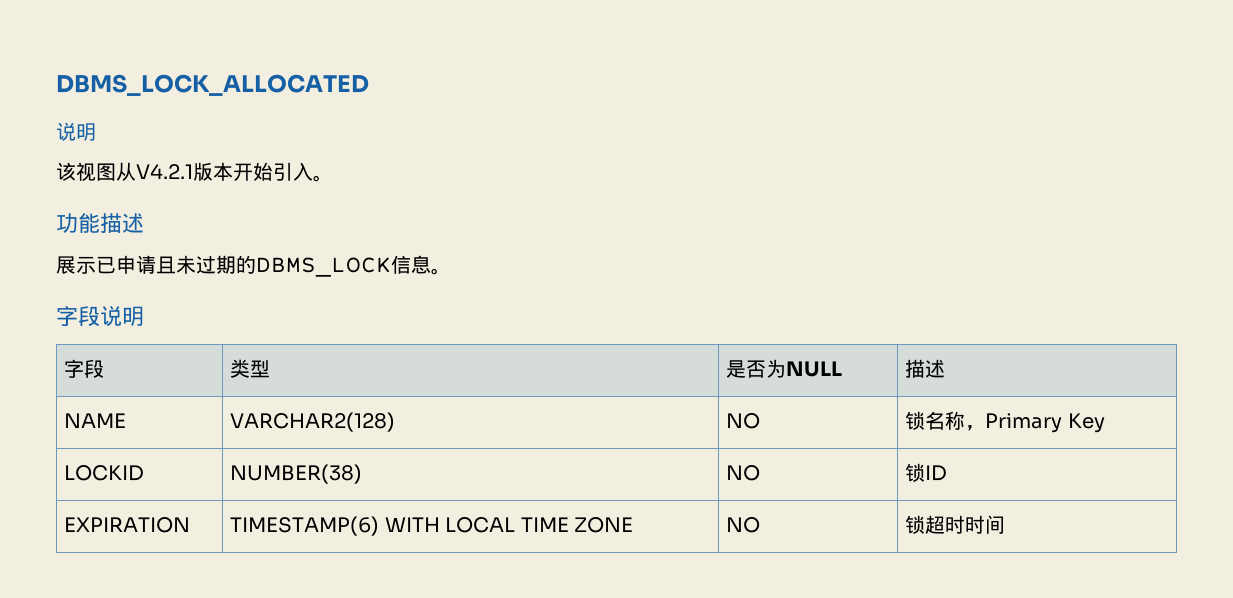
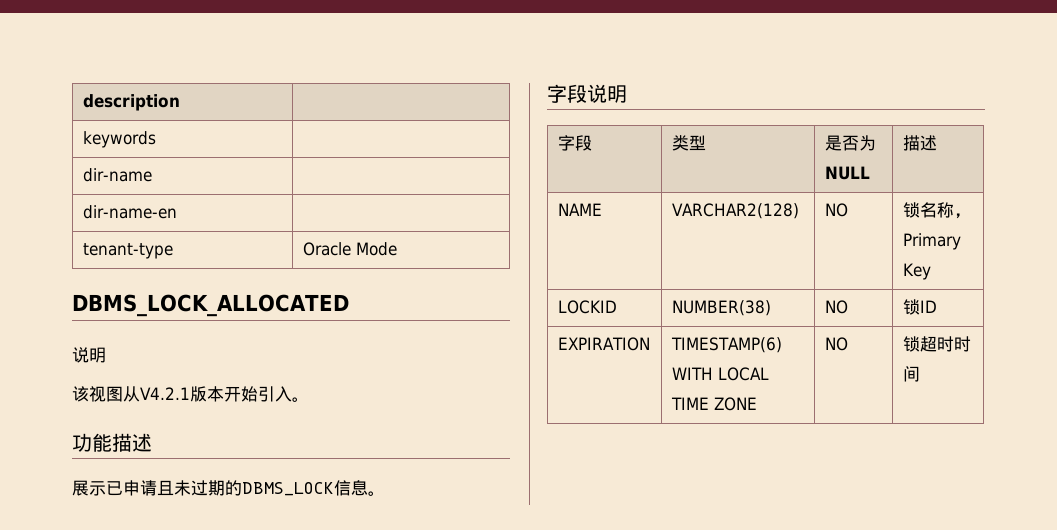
+ description |
+ keywords |
+ dir-name |
+ dir-name-en |
+ tenant-type | Oracle Mode

